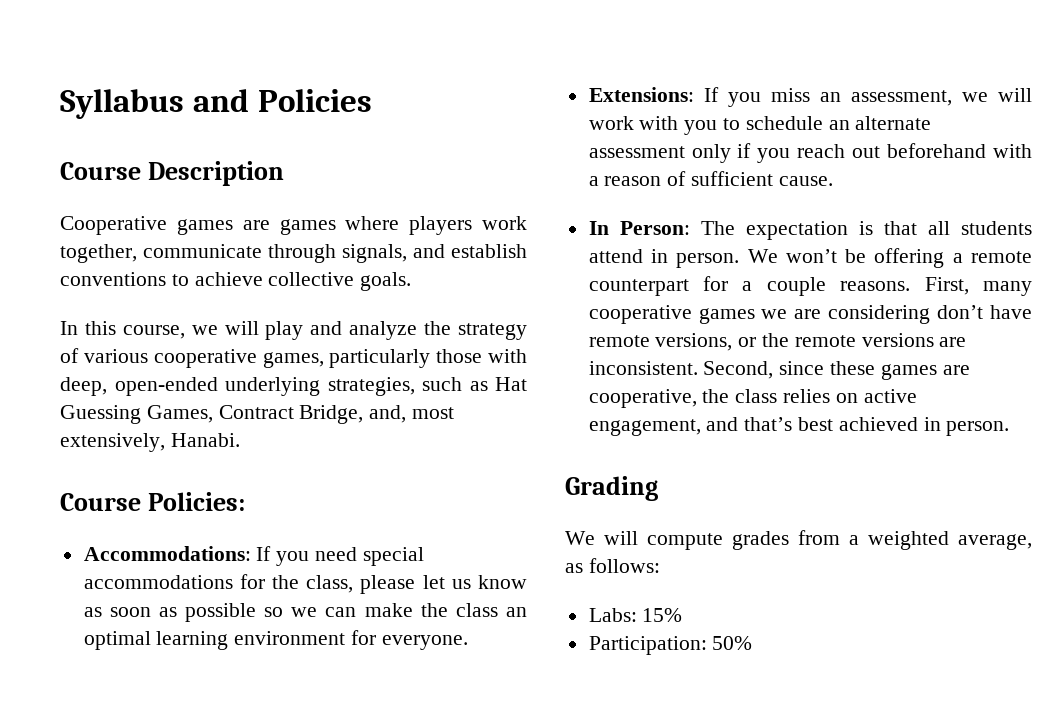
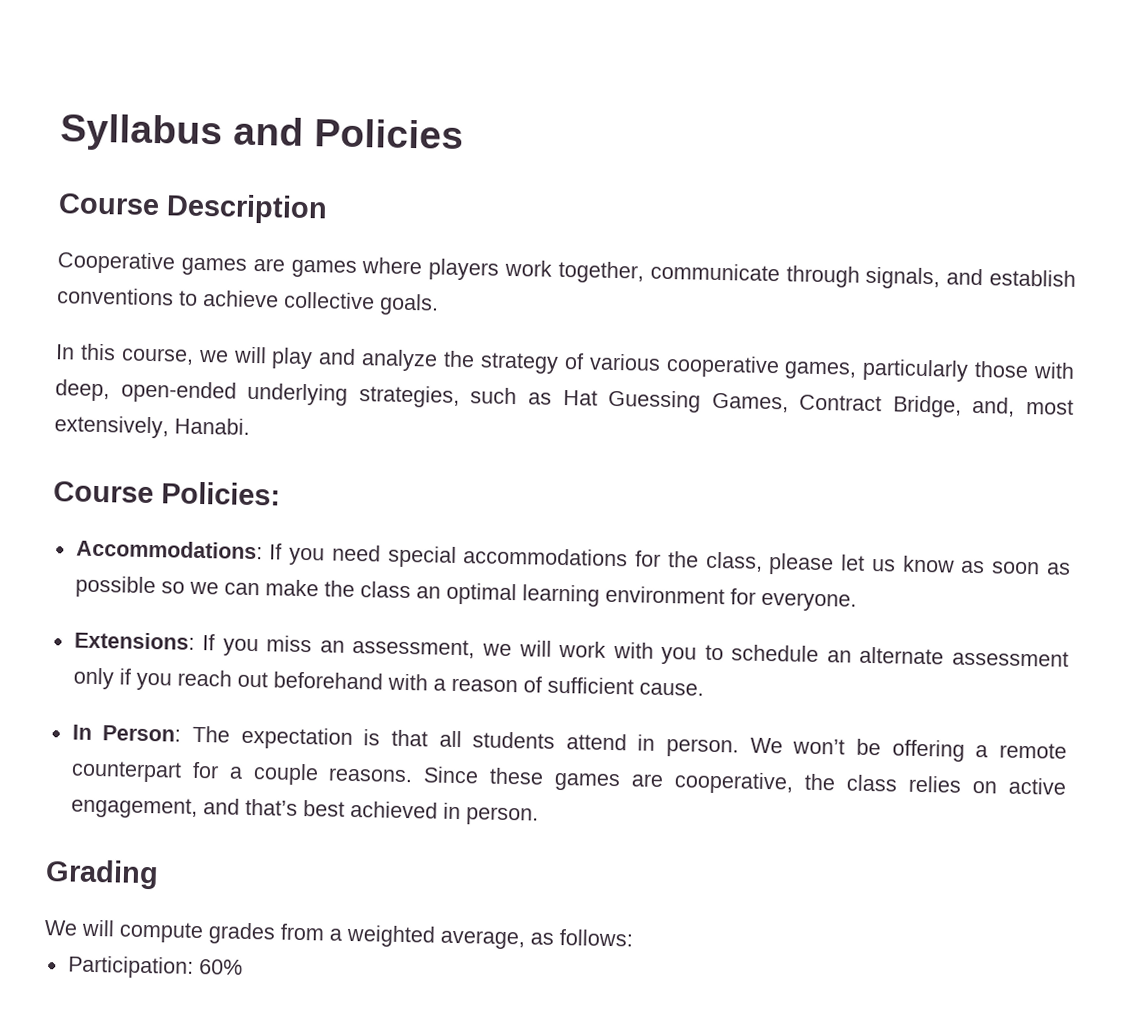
- First, many cooperative games we are considering don’t have remote versions, or the remote versions are inconsistent. Second, since these games are cooperative, the class relies on active engagement, and that’s best achieved in person.
+ Since these games are cooperative, the class relies on active engagement, and that’s best achieved in person.
- Labs: 15%
- Participation: 50%
+ Participation: 60%

